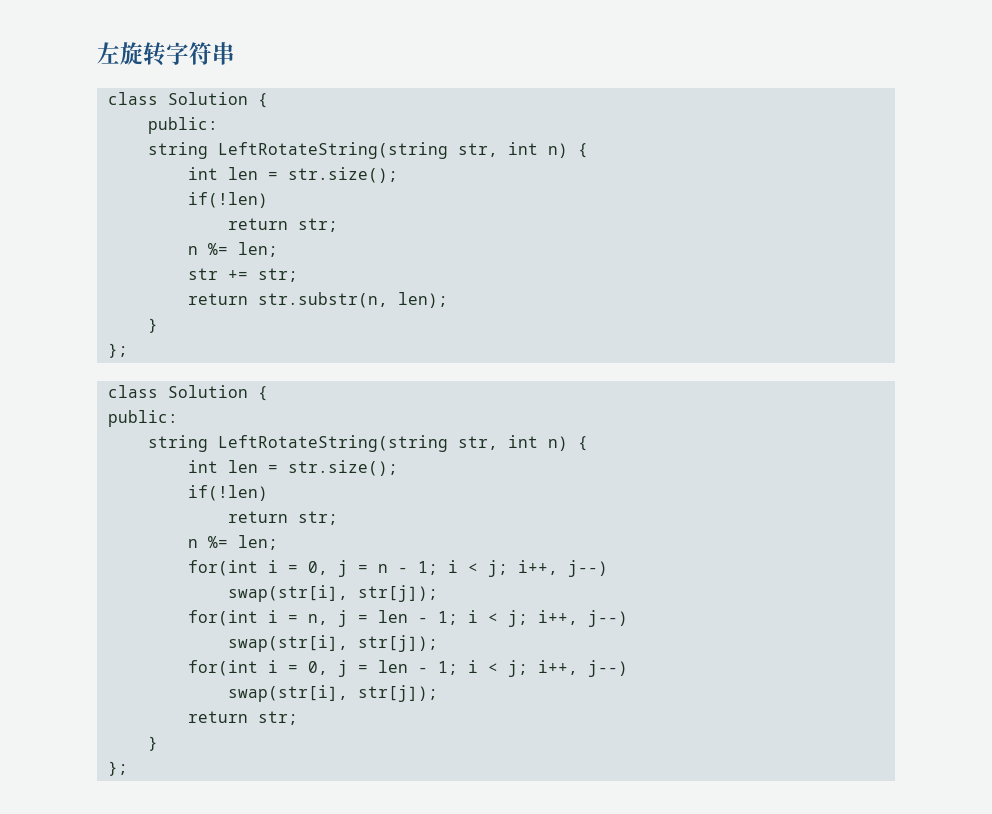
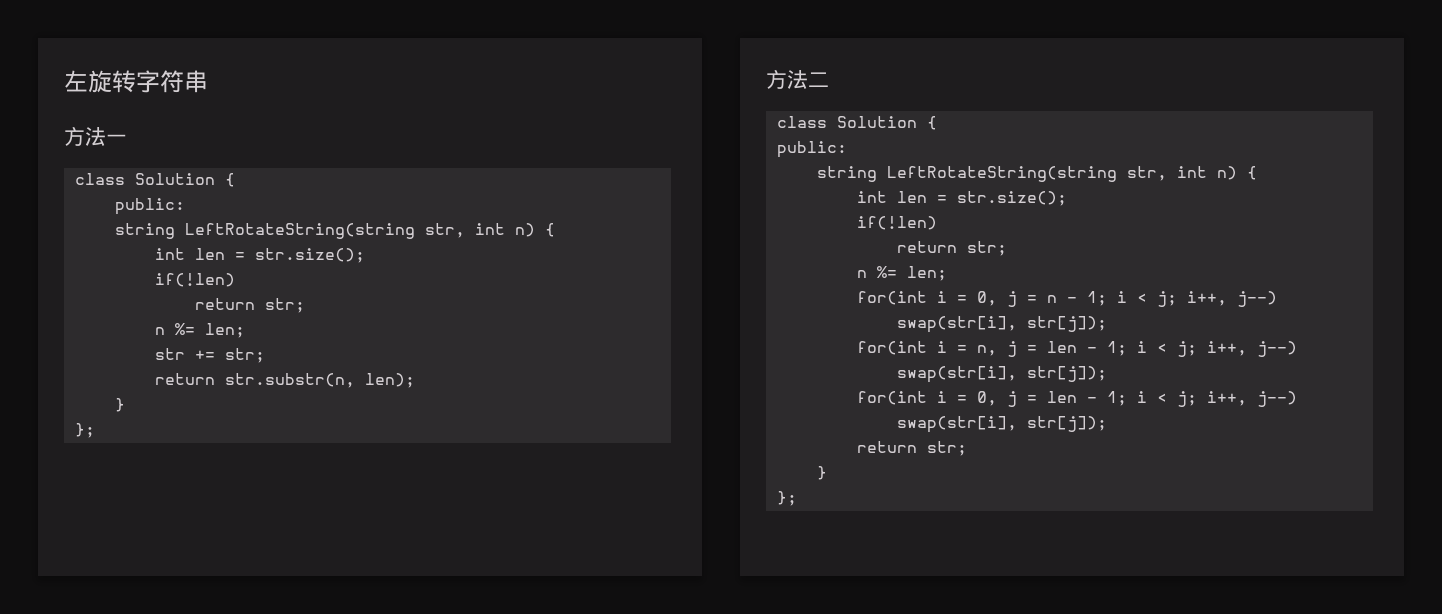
+ 方法一
+ 方法二

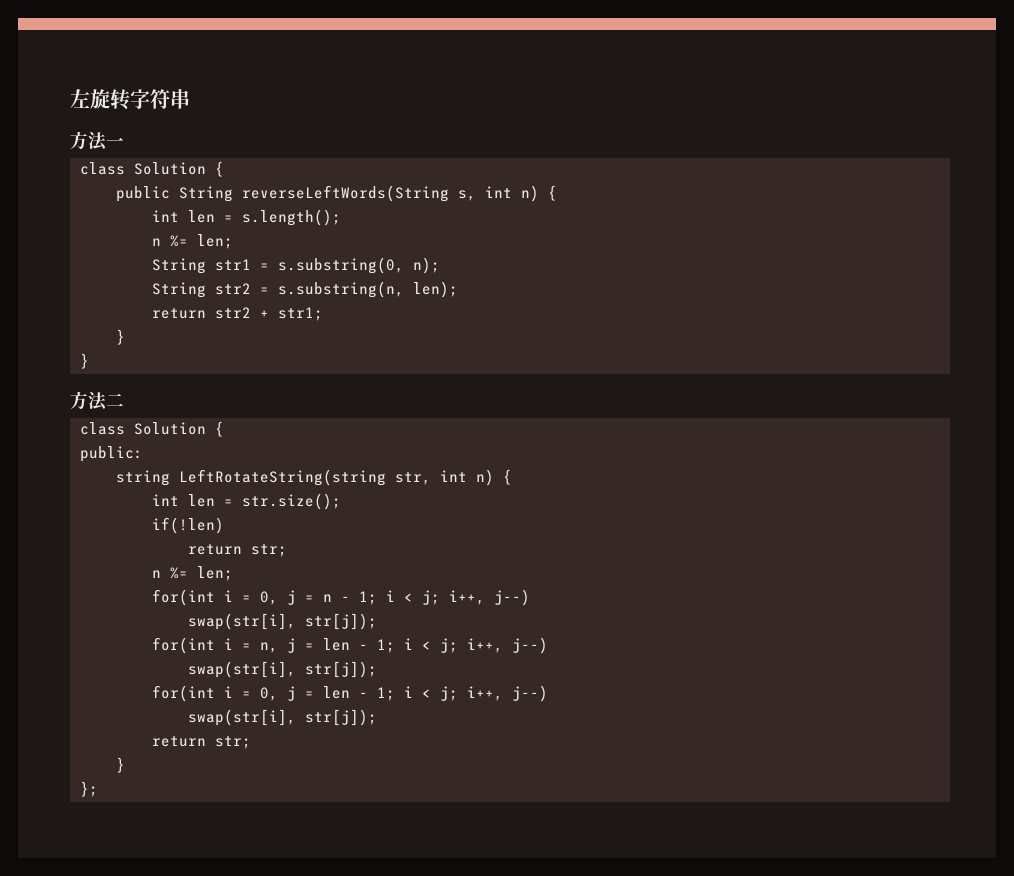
  方法一
  class Solution {
- public:
- string LeftRotateString(string str, int n) {
- int len = str.size();
- if(!len)
- return str;
+ public String reverseLeftWords(String s, int n) {
+ int len = s.length();
  n %= len;
- str += str;
- return str.substr(n, len);
+ String str1 = s.substring(0, n);
+ String str2 = s.substring(n, len);
+ return str2 + str1;
  }
- };
+ }

